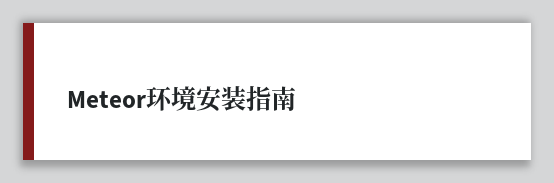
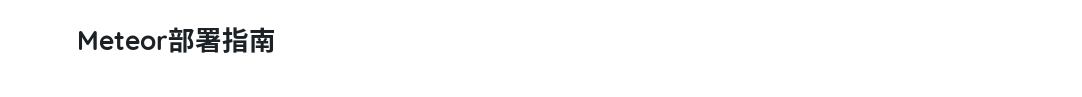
- Meteor环境安装指南
+ Meteor部署指南

